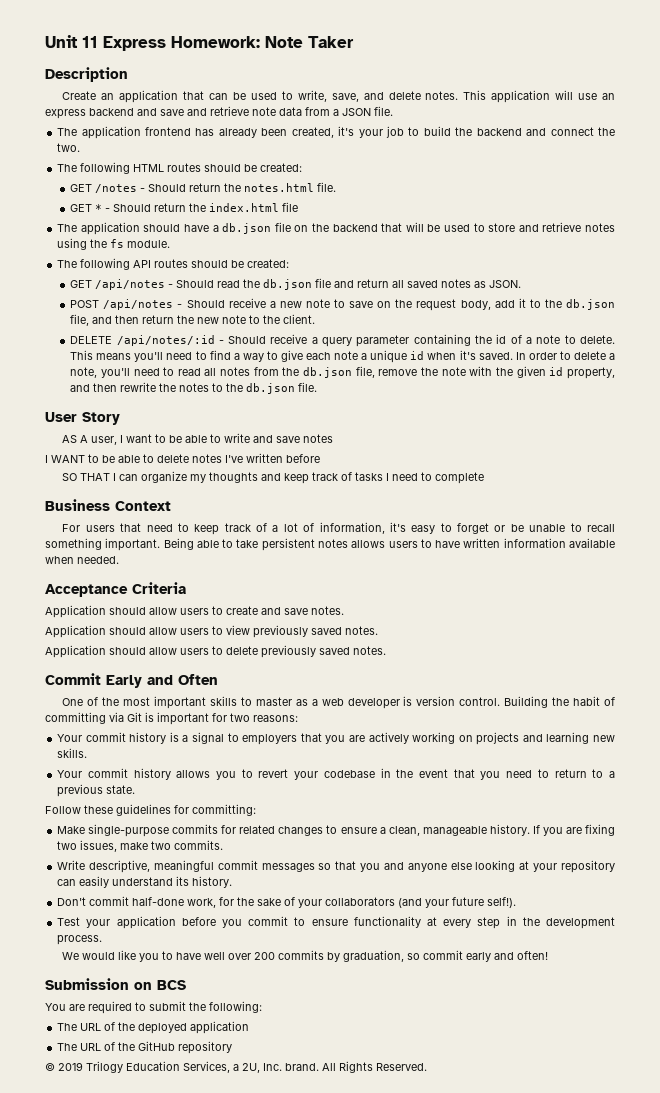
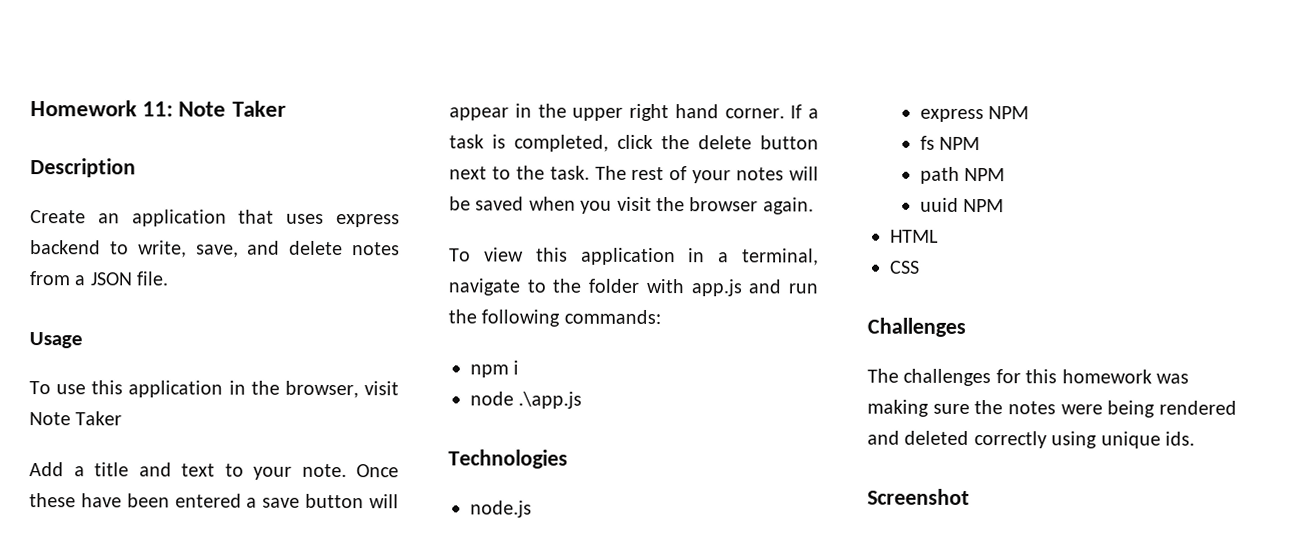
- Unit 11 Express Homework: Note Taker
+ Homework 11: Note Taker
- Create an application that can be used to write, save, and delete notes. This application will use an express backend and save and retrieve note data from a JSON file.
- The application frontend has already been created, it's your job to build the backend and connect the two.
- The following HTML routes should be created:
- GET /notes - Should return the notes.html file.
- GET * - Should return the index.html file
- The application should have a db.json file on the backend that will be used to store and retrieve notes using the fs module.
- The following API routes should be created:
- GET /api/notes - Should read the db.json file and return all saved notes as JSON.
- POST /api/notes - Should receive a new note to save on the request body, add it to the db.json file, and then return the new note to the client.
- DELETE /api/notes/:id - Should receive a query parameter containing the id of a note to delete. This means you'll need to find a way to give each note a unique id when it's saved. In order to delete a note, you'll need to read all notes from the db.json file, remove the note with the given id property, and then rewrite the notes to the db.json file.
- User Story
- AS A user, I want to be able to write and save notes
- I WANT to be able to delete notes I've written before
- SO THAT I can organize my thoughts and keep track of tasks I need to complete
- Business Context
- For users that need to keep track of a lot of information, it's easy to forget or be unable to recall something important. Being able to take persistent notes allows users to have written information available when needed.
- Acceptance Criteria
- Application should allow users to create and save notes.
- Application should allow users to view previously saved notes.
- Application should allow users to delete previously saved notes.
- Commit Early and Often
- One of the most important skills to master as a web developer is version control. Building the habit of committing via Git is important for two reasons:
- Your commit history is a signal to employers that you are actively working on projects and learning new skills.
- Your commit history allows you to revert your codebase in the event that you need to return to a previous state.
- Follow these guidelines for committing:
- Make single-purpose commits for related changes to ensure a clean, manageable history. If you are fixing two issues, make two commits.
- Write descriptive, meaningful commit messages so that you and anyone else looking at your repository can easily understand its history.
- Don't commit half-done work, for the sake of your collaborators (and your future self!).
- Test your application before you commit to ensure functionality at every step in the development process.
- We would like you to have well over 200 commits by graduation, so commit early and often!
- Submission on BCS
- You are required to submit the following:
- The URL of the deployed application
- The URL of the GitHub repository
- © 2019 Trilogy Education Services, a 2U, Inc. brand. All Rights Reserved.
+ Create an application that uses express backend to write, save, and delete notes from a JSON file.
+ Usage
+ To use this application in the browser, visit Note Taker
+ Add a title and text to your note. Once these have been entered a save button will appear in the upper right hand corner. If a task is completed, click the delete button next to the task. The rest of your notes will be saved when you visit the browser again.
+ To view this application in a terminal, navigate to the folder with app.js and run the following commands:
+ npm i
+ node .\app.js
+ Technologies
+ node.js
+ express NPM
+ fs NPM
+ path NPM
+ uuid NPM
+ HTML
+ CSS
+ Challenges
+ The challenges for this homework was making sure the notes were being rendered and deleted correctly using unique ids.
+ Screenshot

